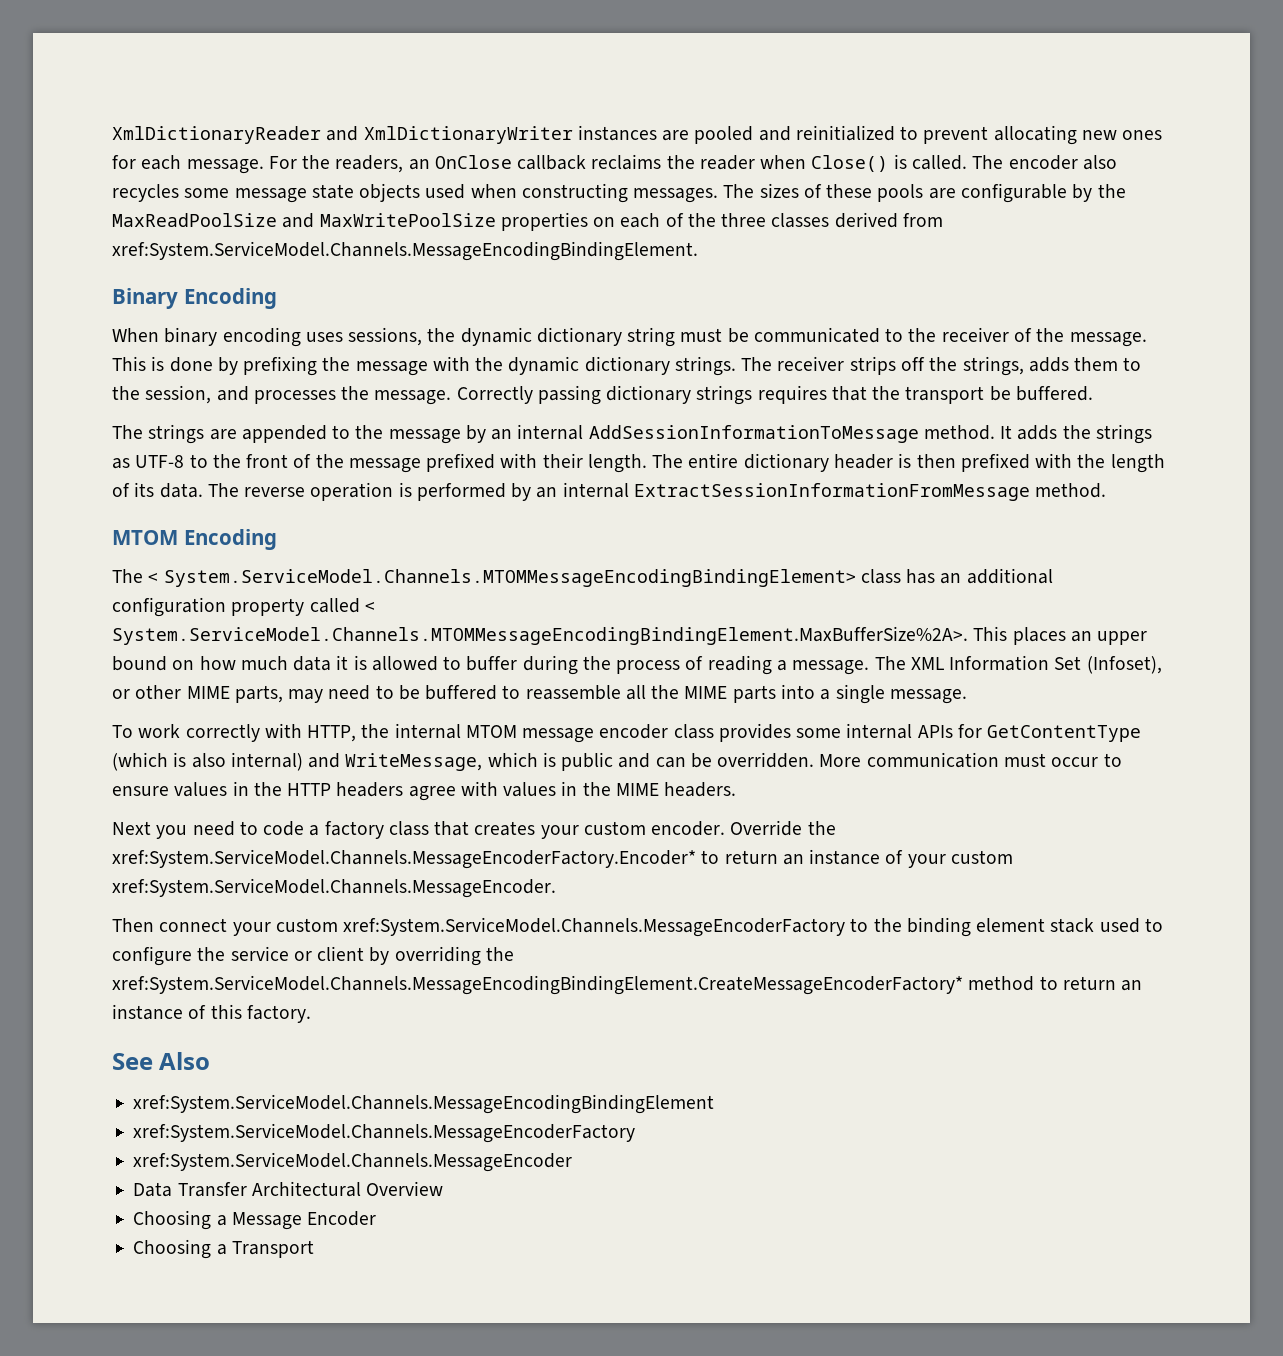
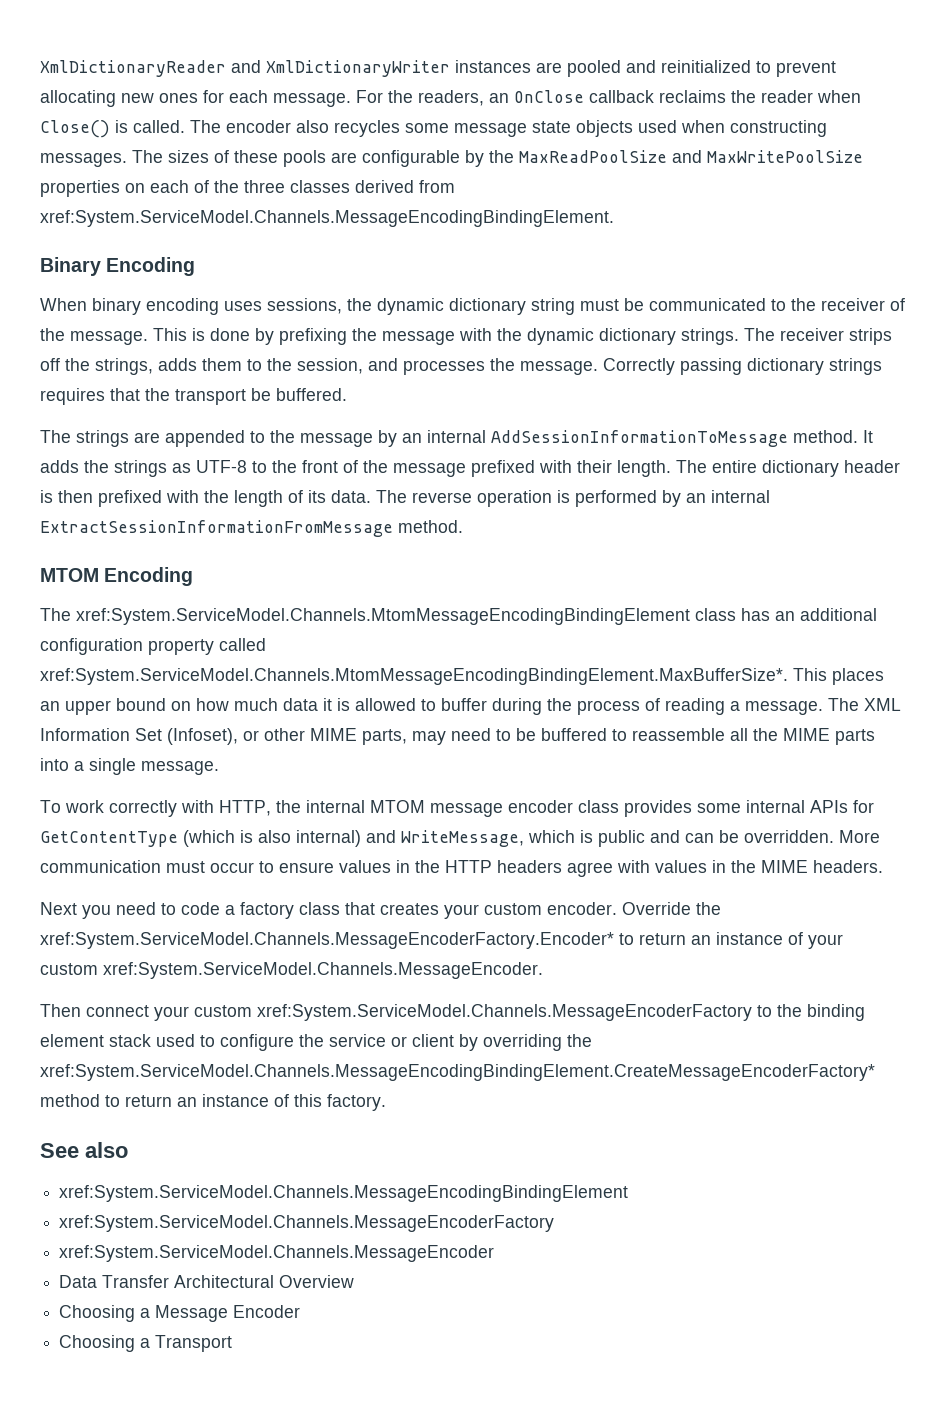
- The < System.ServiceModel.Channels.MTOMMessageEncodingBindingElement> class has an additional configuration property called < System.ServiceModel.Channels.MTOMMessageEncodingBindingElement.MaxBufferSize%2A>. This places an upper bound on how much data it is allowed to buffer during the process of reading a message.
+ The xref:System.ServiceModel.Channels.MtomMessageEncodingBindingElement class has an additional configuration property called xref:System.ServiceModel.Channels.MtomMessageEncodingBindingElement.MaxBufferSize*. This places an upper bound on how much data it is allowed to buffer during the process of reading a message.
- See Also
+ See also

